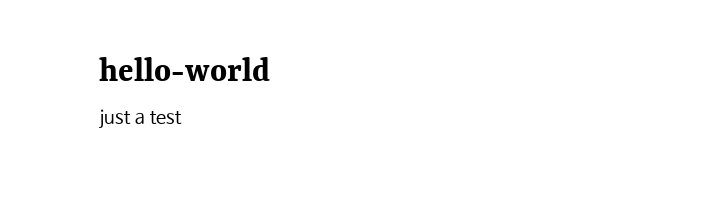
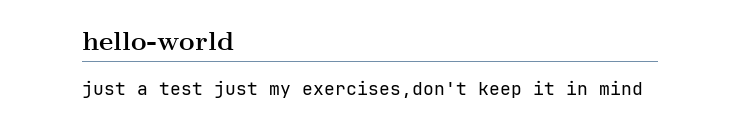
- just a test
+ just a test just my exercises,don't keep it in mind

